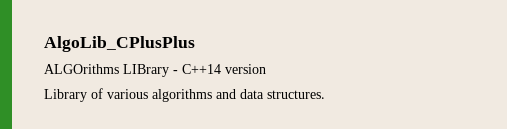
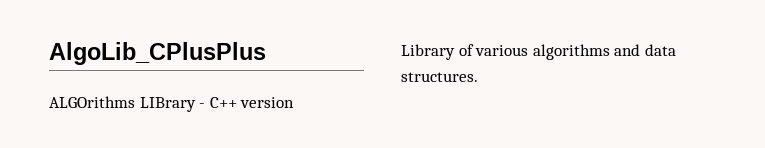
- ALGOrithms LIBrary - C++14 version
+ ALGOrithms LIBrary - C++ version

